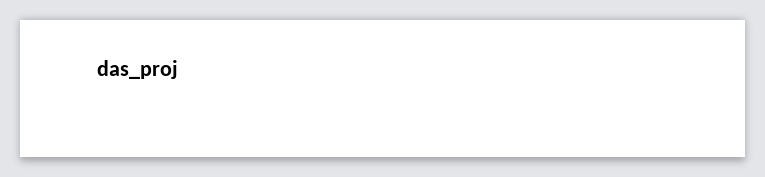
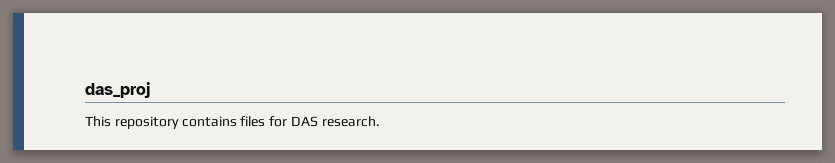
+ This repository contains files for DAS research.

